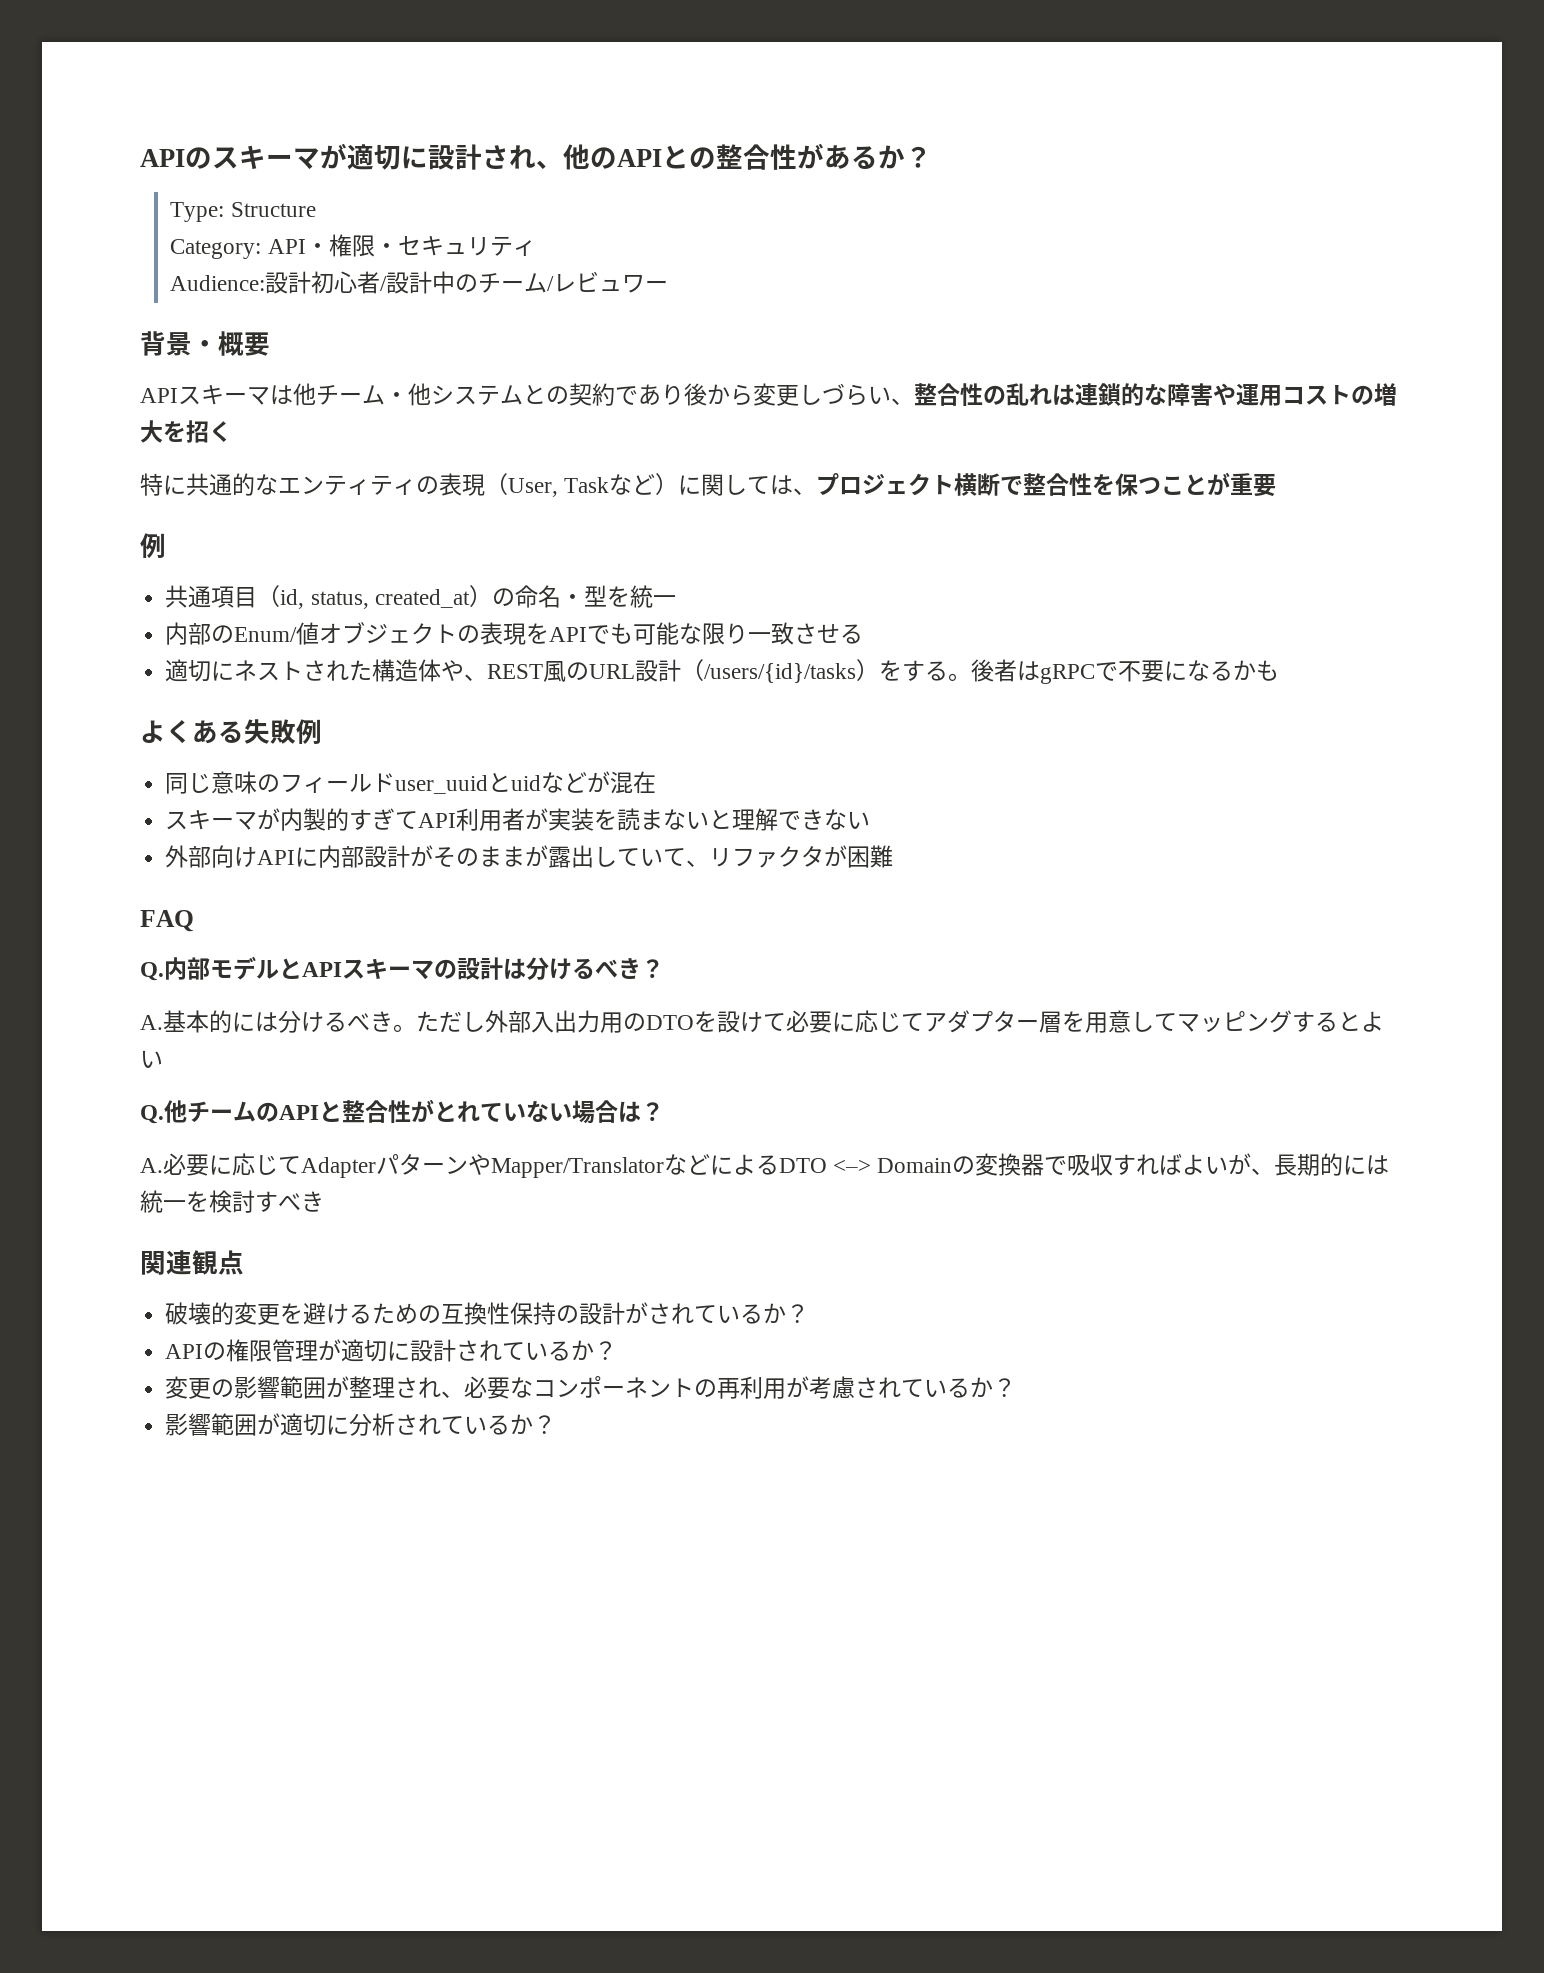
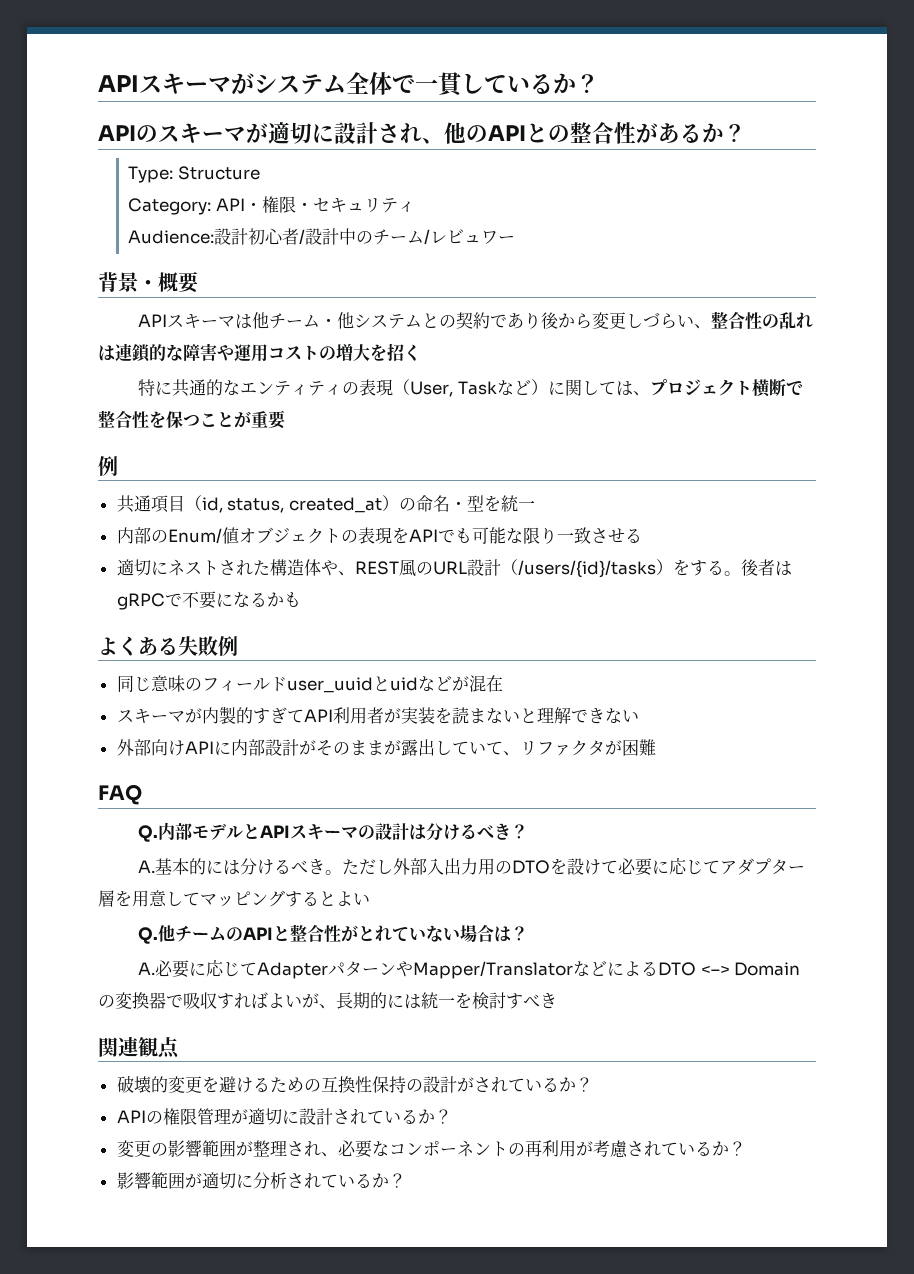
+ APIスキーマがシステム全体で一貫しているか？

